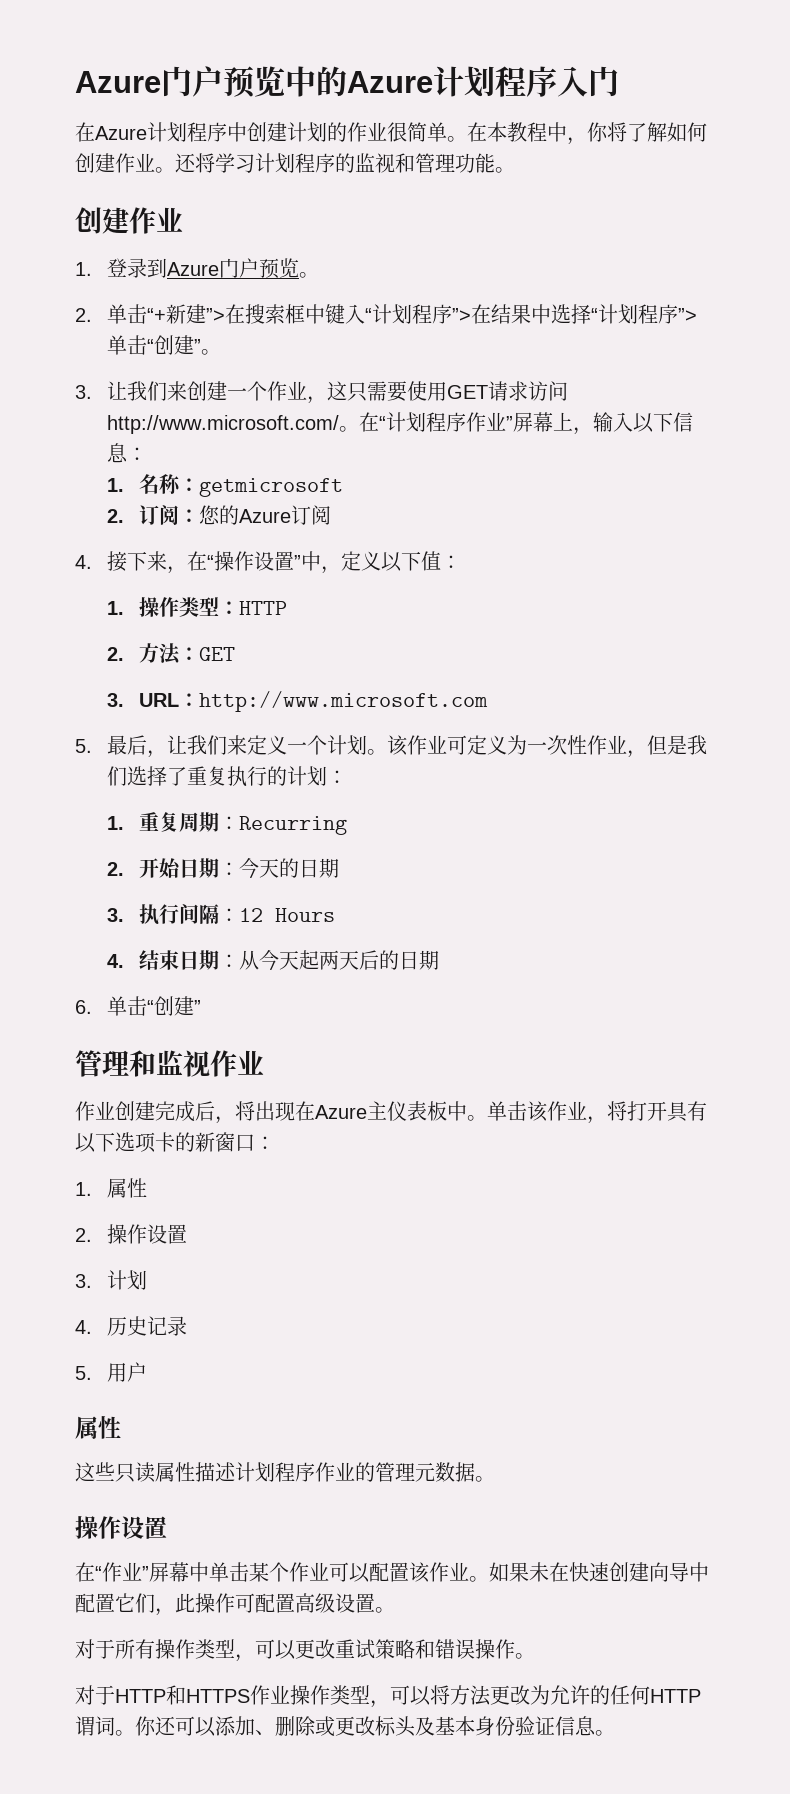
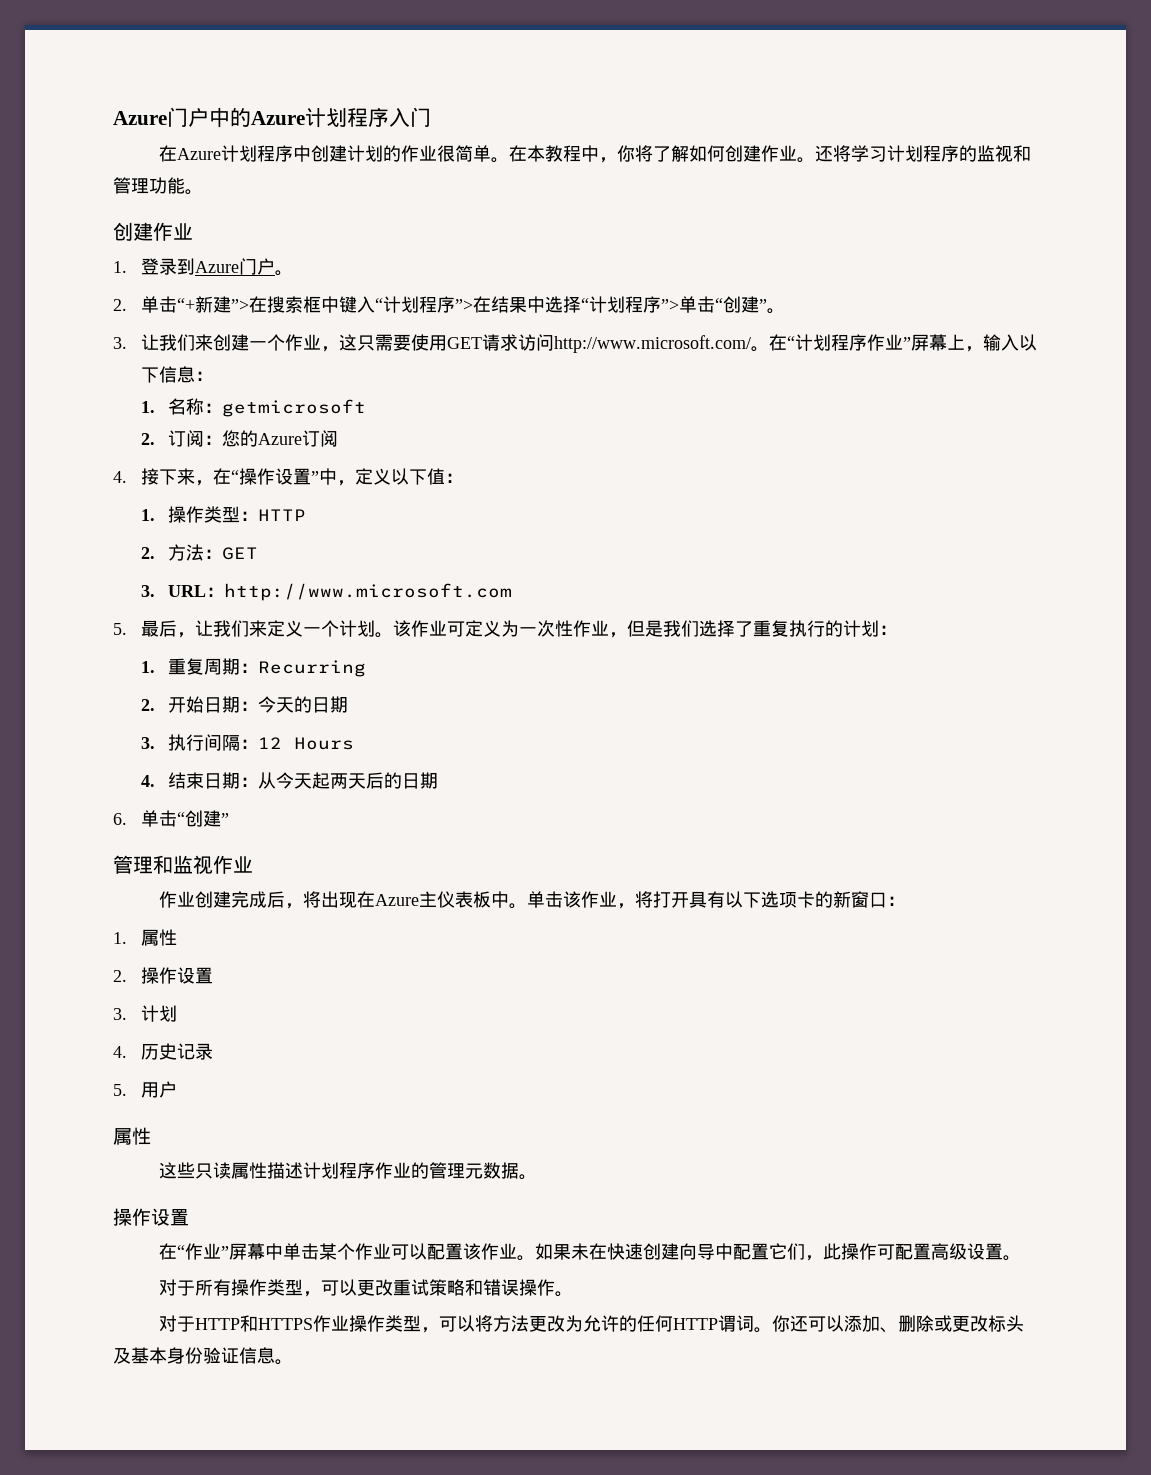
- Azure门户预览中的Azure计划程序入门
+ Azure门户中的Azure计划程序入门
- 1.登录到Azure门户预览。
+ 1.登录到Azure门户。

